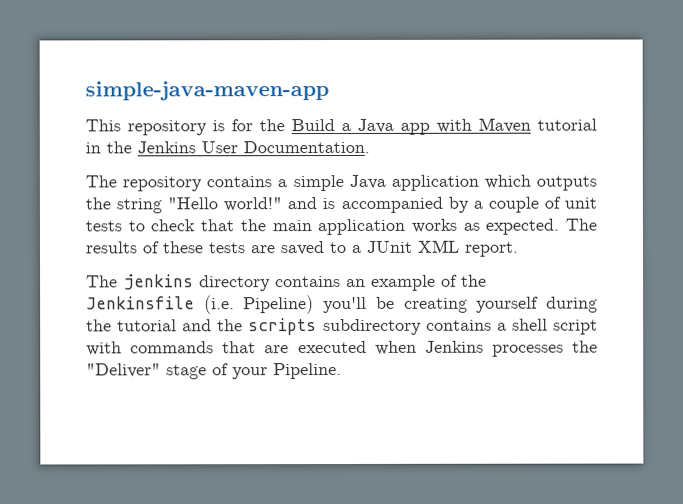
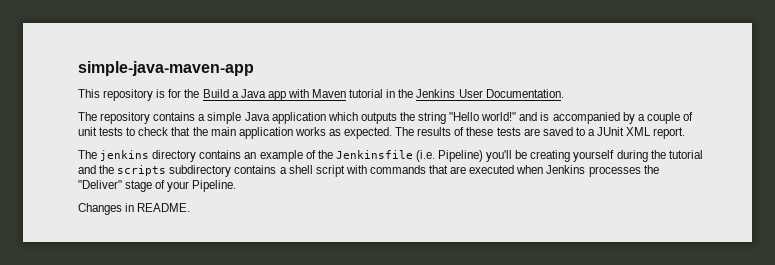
+ Changes in README.

